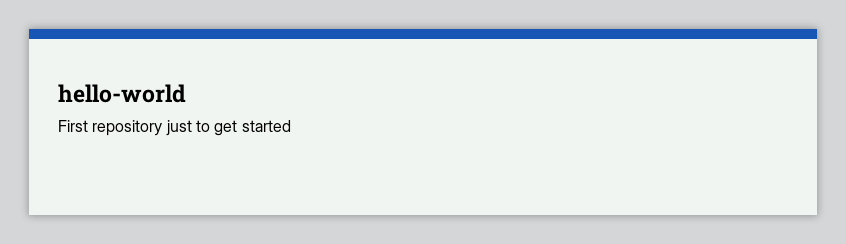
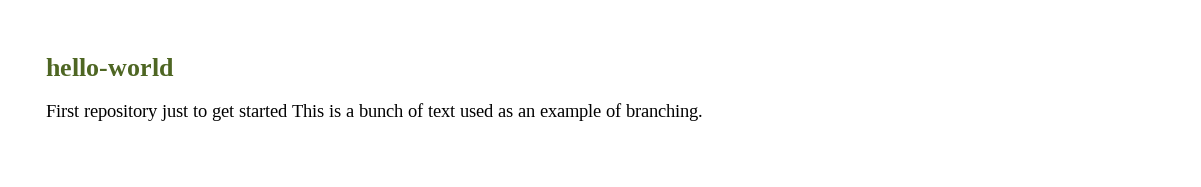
- First repository just to get started
+ First repository just to get started This is a bunch of text used as an example of branching.

